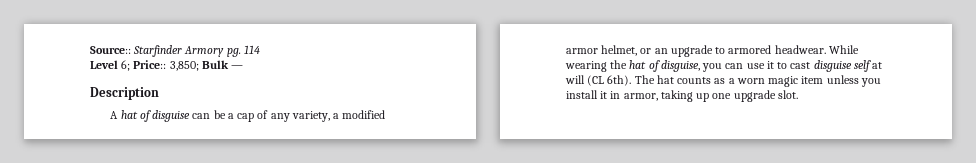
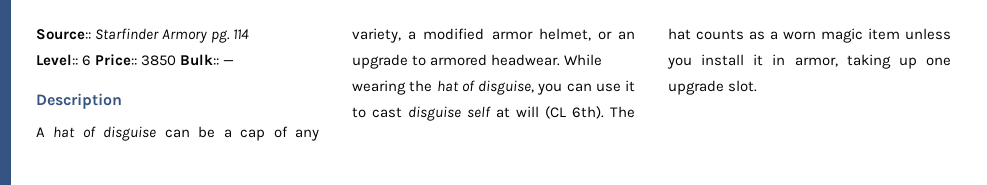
- Level 6; Price:: 3,850; Bulk —
+ Level:: 6 Price:: 3850 Bulk:: —

